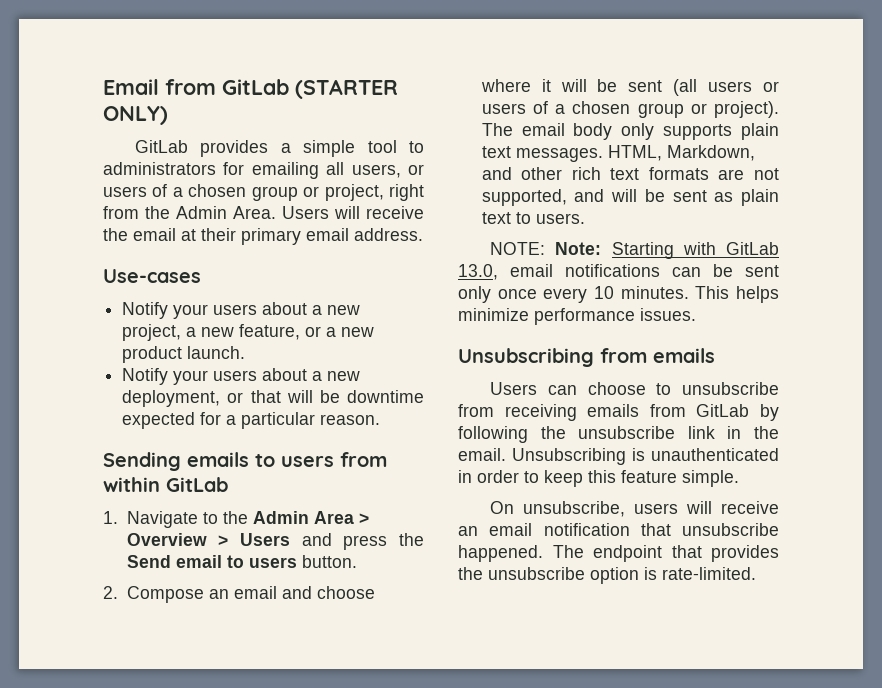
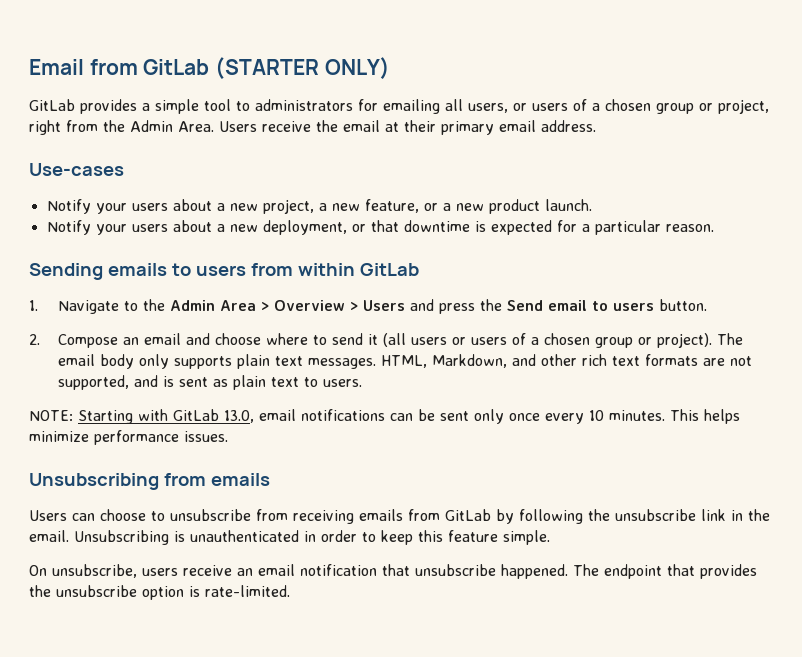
- Users will receive the email at their primary email address.
+ Users receive the email at their primary email address.
- Notify your users about a new deployment, or that will be downtime expected for a particular reason.
+ Notify your users about a new deployment, or that downtime is expected for a particular reason.
- 2. Compose an email and choose where it will be sent (all users or users of a chosen group or project).
+ 2. Compose an email and choose where to send it (all users or users of a chosen group or project).
- HTML, Markdown, and other rich text formats are not supported, and will be sent as plain text to users.
+ HTML, Markdown, and other rich text formats are not supported, and is sent as plain text to users.
- NOTE: Note: Starting with GitLab 13.0, email notifications can be sent only once every 10 minutes.
+ NOTE: Starting with GitLab 13.0, email notifications can be sent only once every 10 minutes.
- On unsubscribe, users will receive an email notification that unsubscribe happened.
+ On unsubscribe, users receive an email notification that unsubscribe happened.

